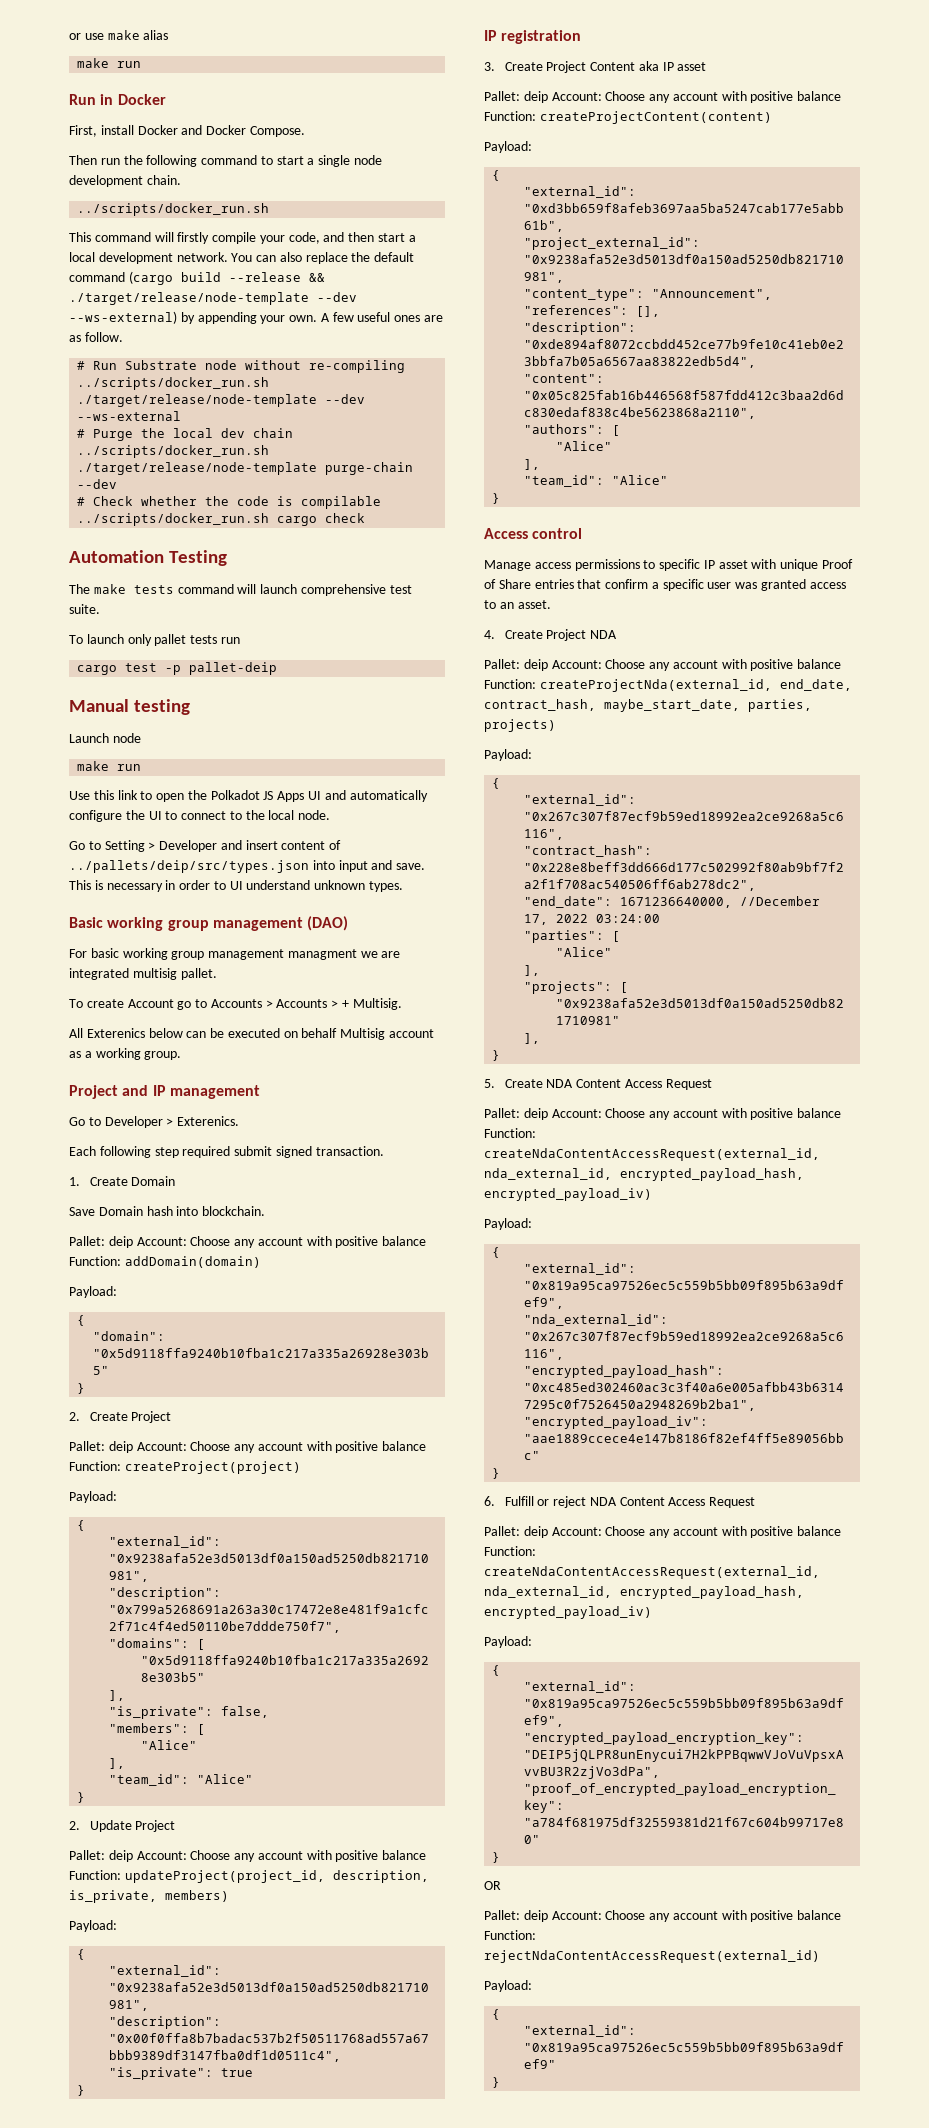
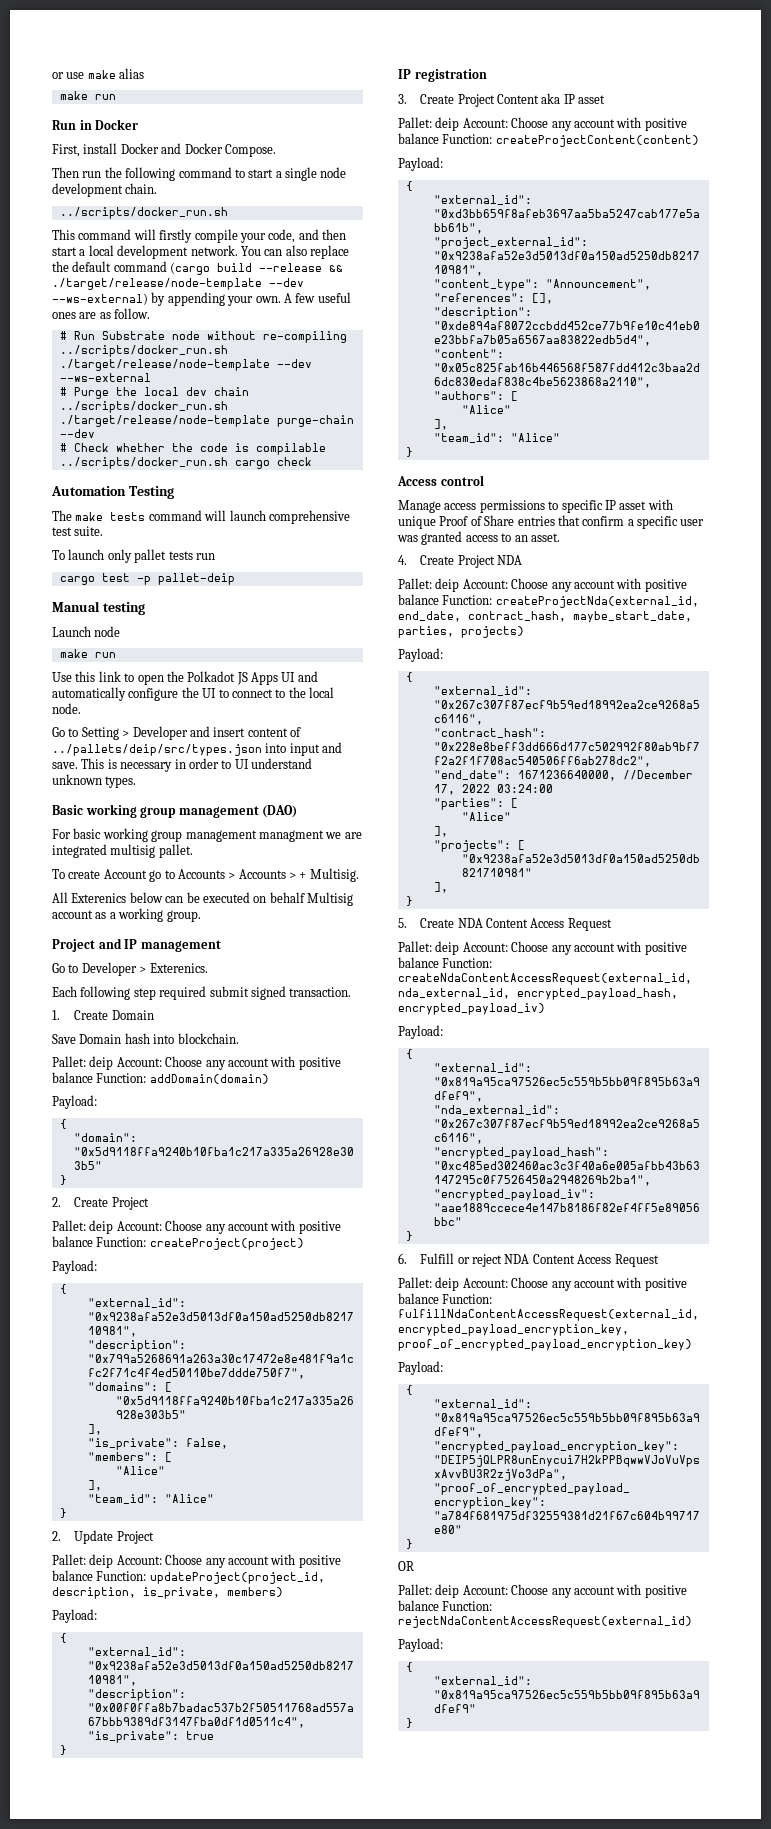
  6. Fulfill or reject NDA Content Access Request
- Pallet: deip Account: Choose any account with positive balance Function: createNdaContentAccessRequest(external_id, nda_external_id, encrypted_payload_hash, encrypted_payload_iv)
+ Pallet: deip Account: Choose any account with positive balance Function: fulfillNdaContentAccessRequest(external_id, encrypted_payload_encryption_key, proof_of_encrypted_payload_encryption_key)

